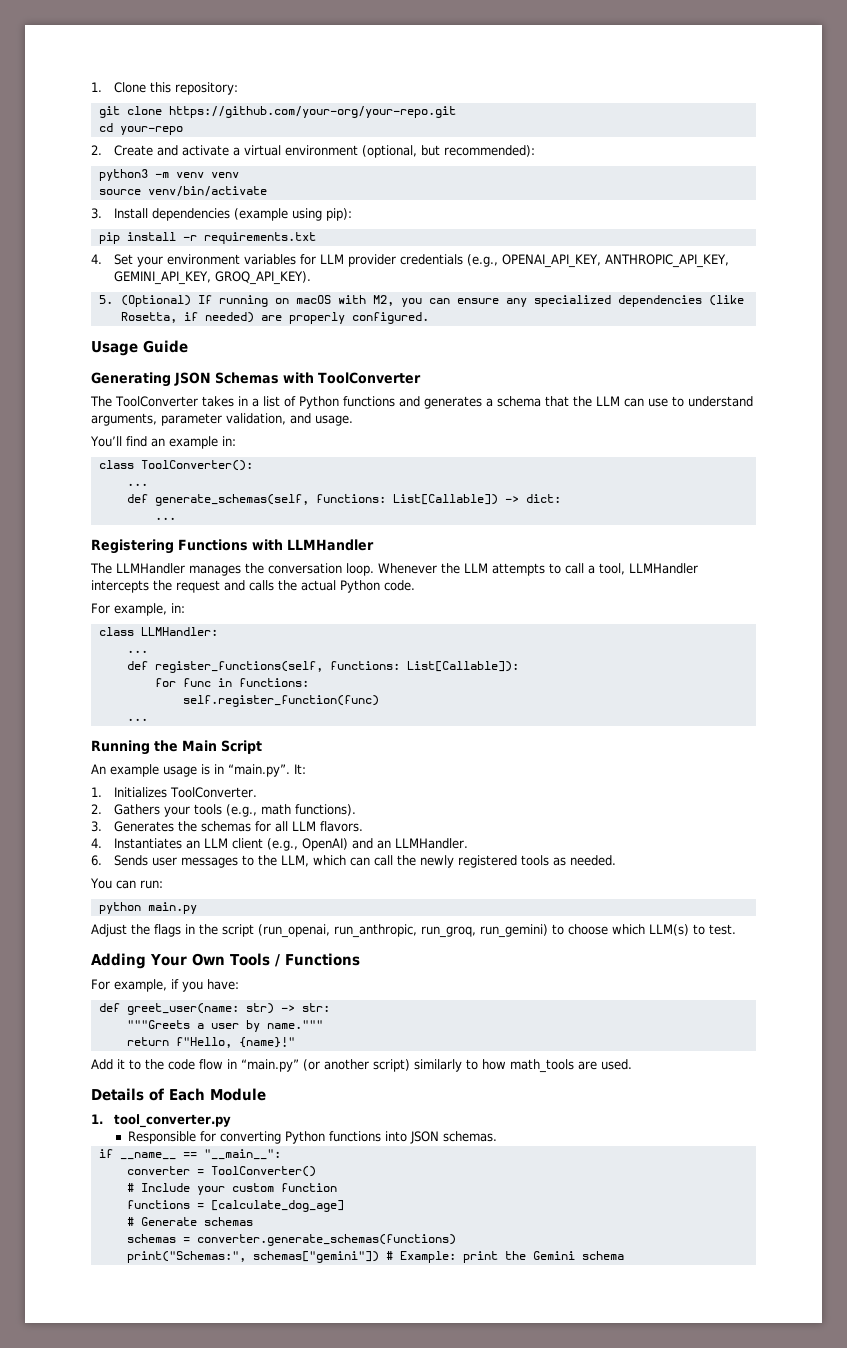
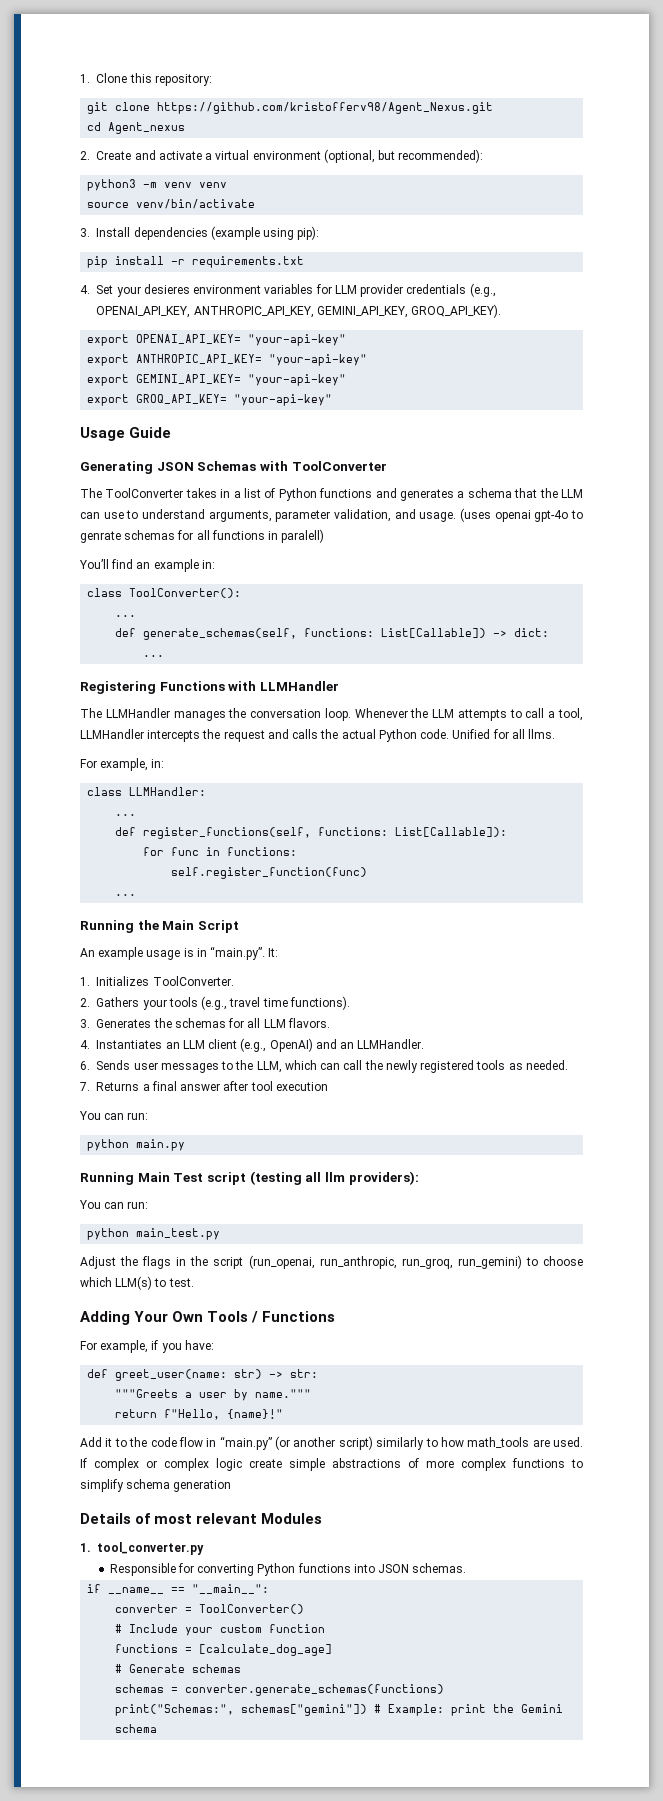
- git clone https://github.com/your-org/your-repo.git
+ git clone https://github.com/kristofferv98/Agent_Nexus.git
- cd your-repo
+ cd Agent_nexus
- 4. Set your environment variables for LLM provider credentials (e.g., OPENAI_API_KEY, ANTHROPIC_API_KEY, GEMINI_API_KEY, GROQ_API_KEY).
+ 4. Set your desieres environment variables for LLM provider credentials (e.g., OPENAI_API_KEY, ANTHROPIC_API_KEY, GEMINI_API_KEY, GROQ_API_KEY).
- 5. (Optional) If running on macOS with M2, you can ensure any specialized dependencies (like Rosetta, if needed) are properly configured.
+ export OPENAI_API_KEY= "your-api-key"
+ export ANTHROPIC_API_KEY= "your-api-key"
+ export GEMINI_API_KEY= "your-api-key"
+ export GROQ_API_KEY= "your-api-key"
+ (uses openai gpt-4o to genrate schemas for all functions in paralell)
+ Unified for all llms.
- 2. Gathers your tools (e.g., math functions).
+ 2. Gathers your tools (e.g., travel time functions).
+ 7. Returns a final answer after tool execution
+ Running Main Test script (testing all llm providers):
+ You can run:
+ python main_test.py
+ If complex or complex logic create simple abstractions of more complex functions to simplify schema generation
- Details of Each Module
+ Details of most relevant Modules

